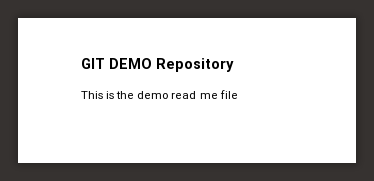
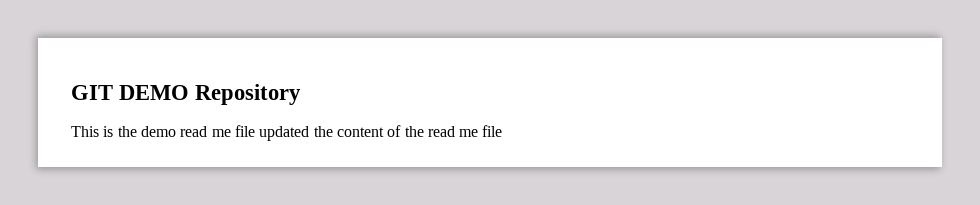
- This is the demo read me file
+ This is the demo read me file updated the content of the read me file

